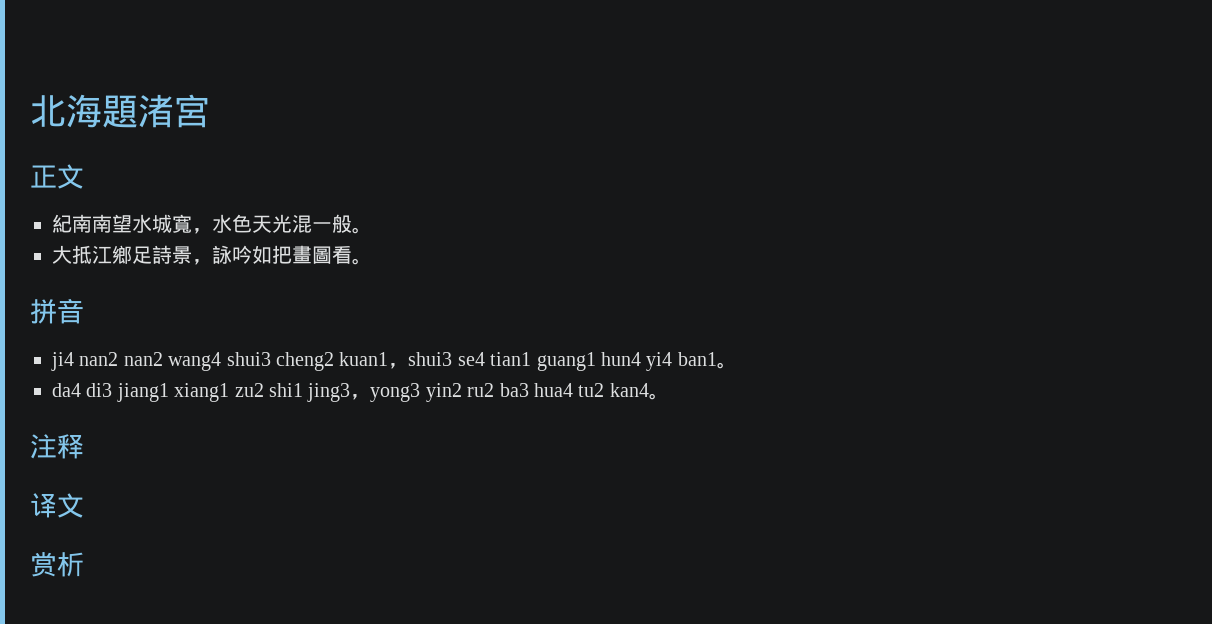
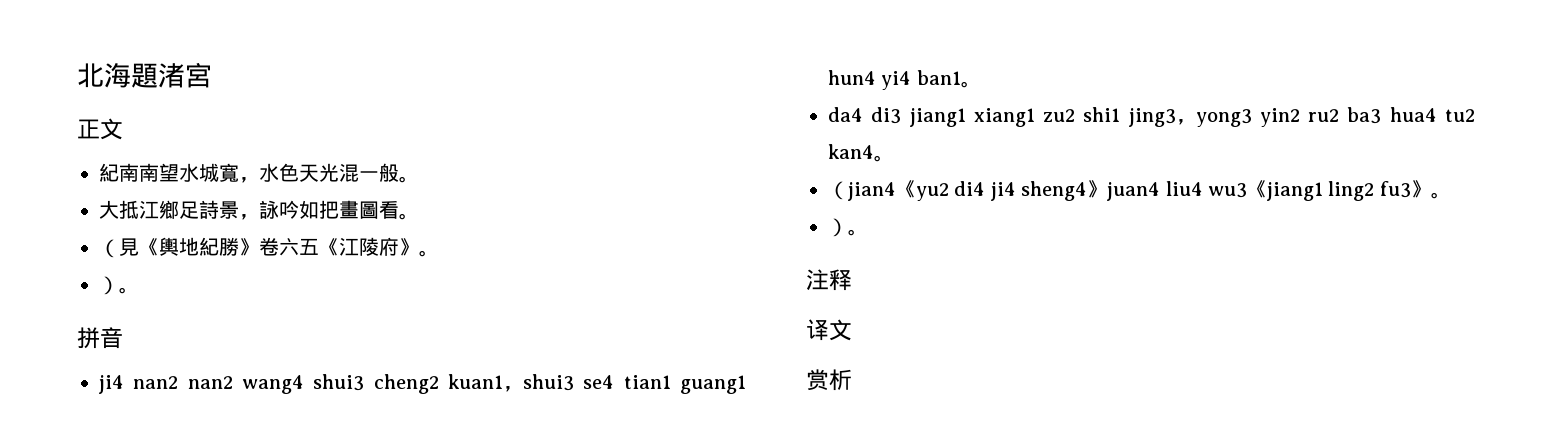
+ （見《輿地紀勝》卷六五《江陵府》。
+ ）。
+ （jian4《yu2 di4 ji4 sheng4》juan4 liu4 wu3《jiang1 ling2 fu3》。
+ ）。

